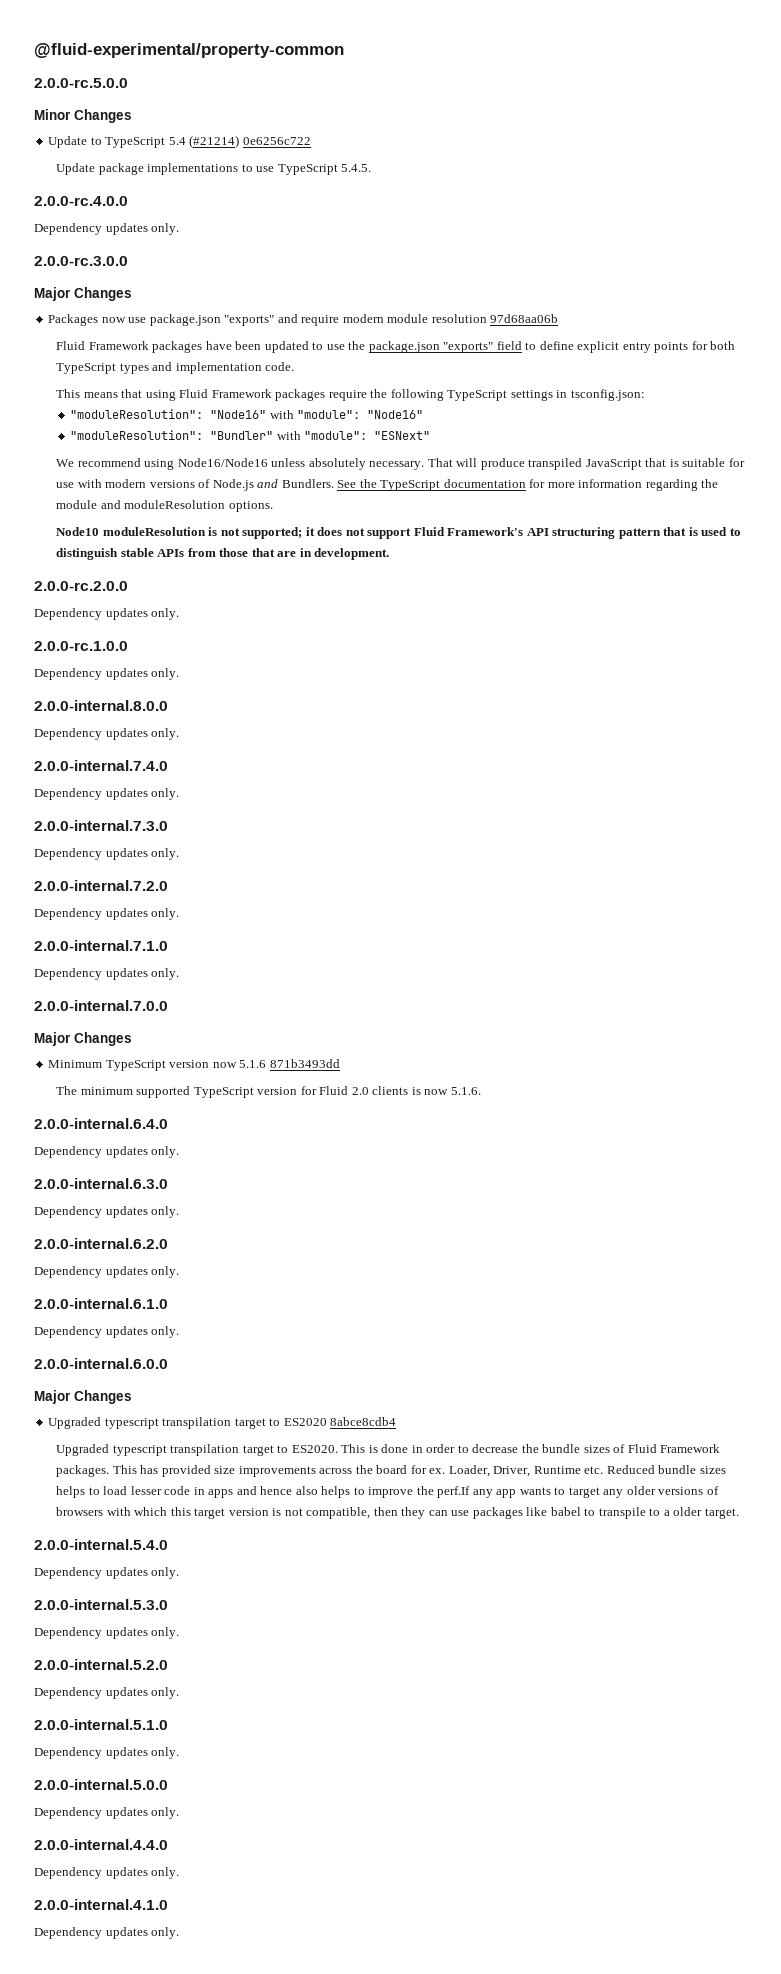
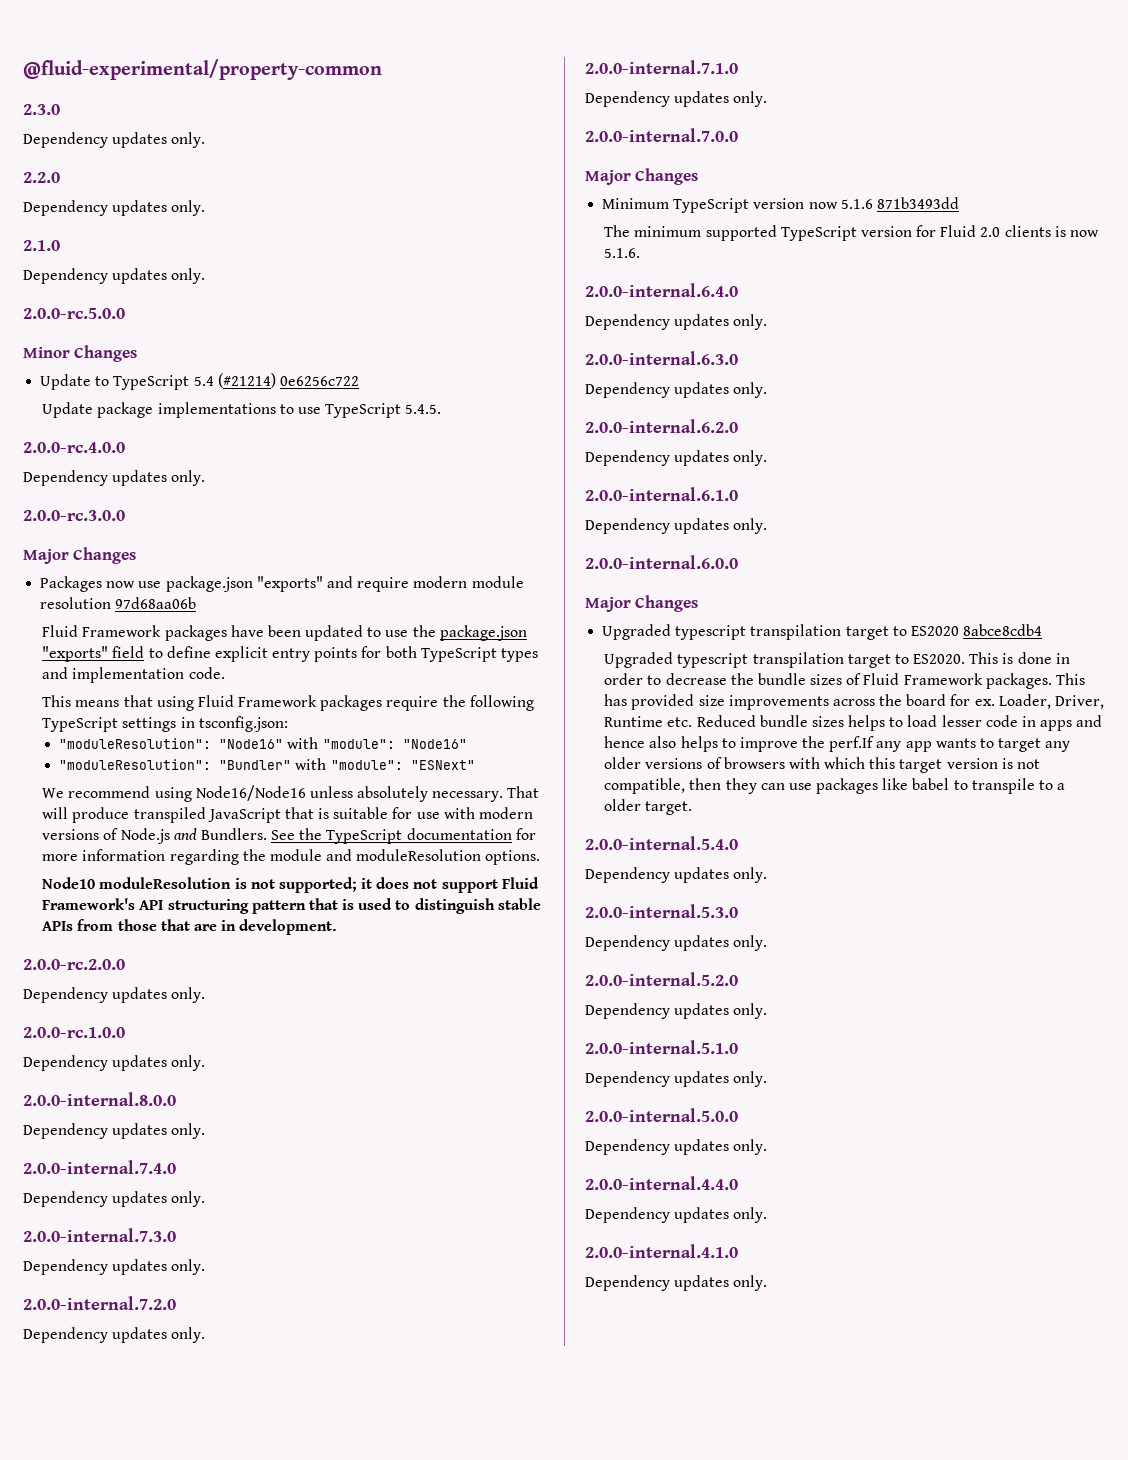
+ 2.3.0
+ Dependency updates only.
+ 2.2.0
+ Dependency updates only.
+ 2.1.0
+ Dependency updates only.

